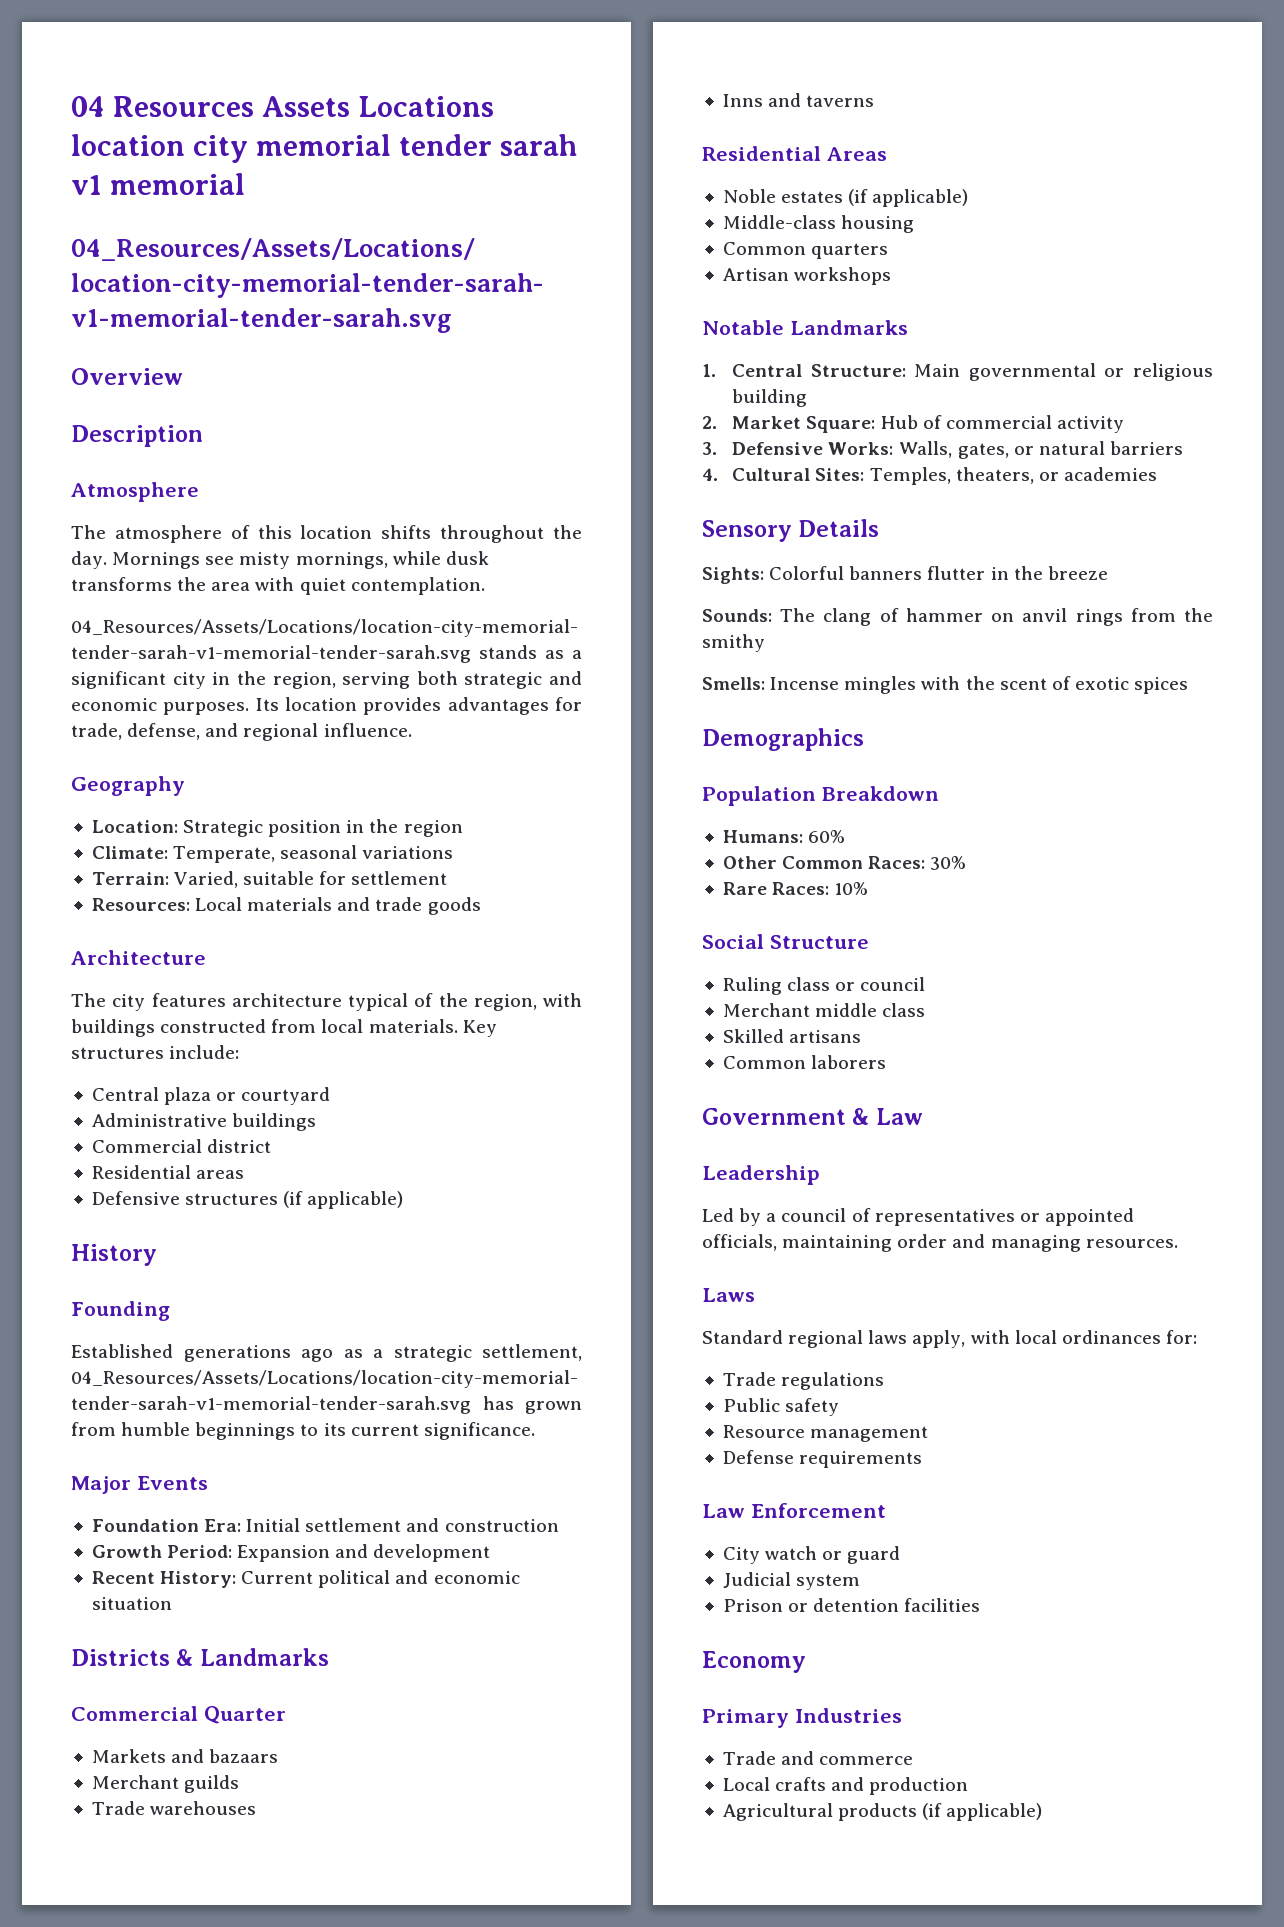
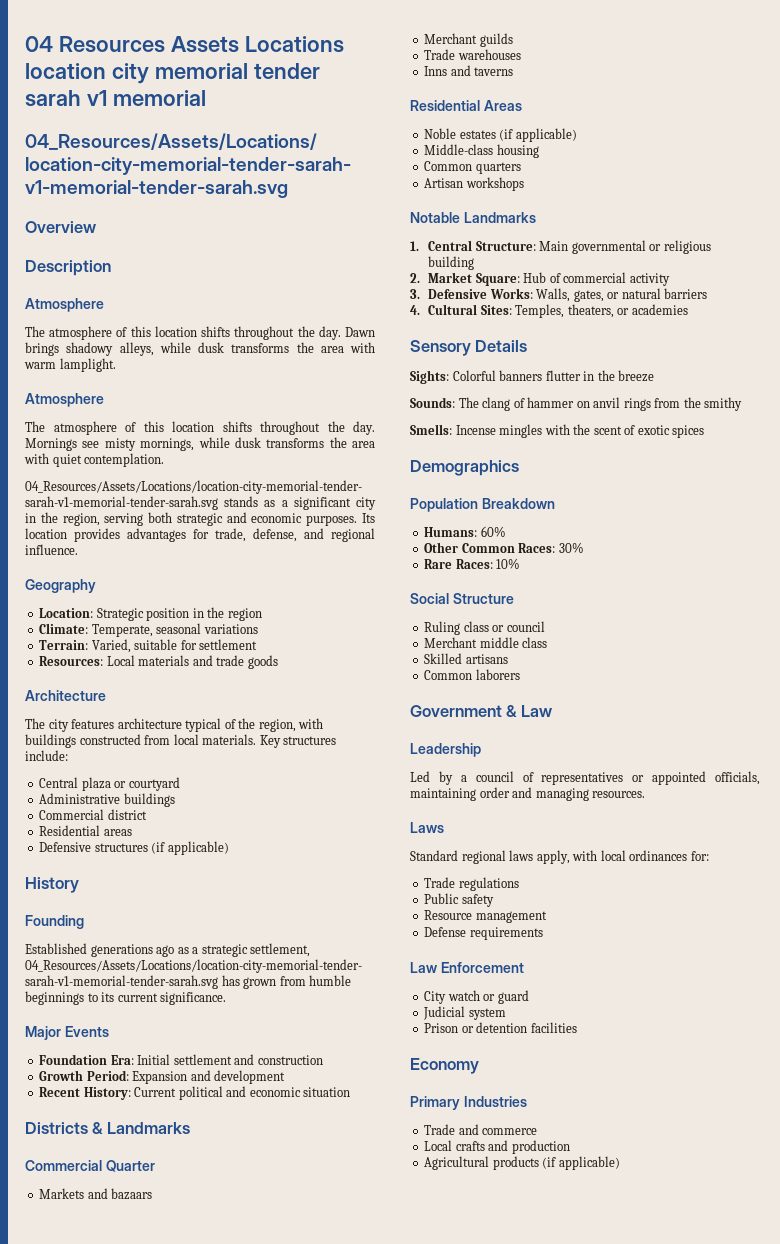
+ The atmosphere of this location shifts throughout the day. Dawn brings shadowy alleys, while dusk transforms the area with warm lamplight.
+ Atmosphere

